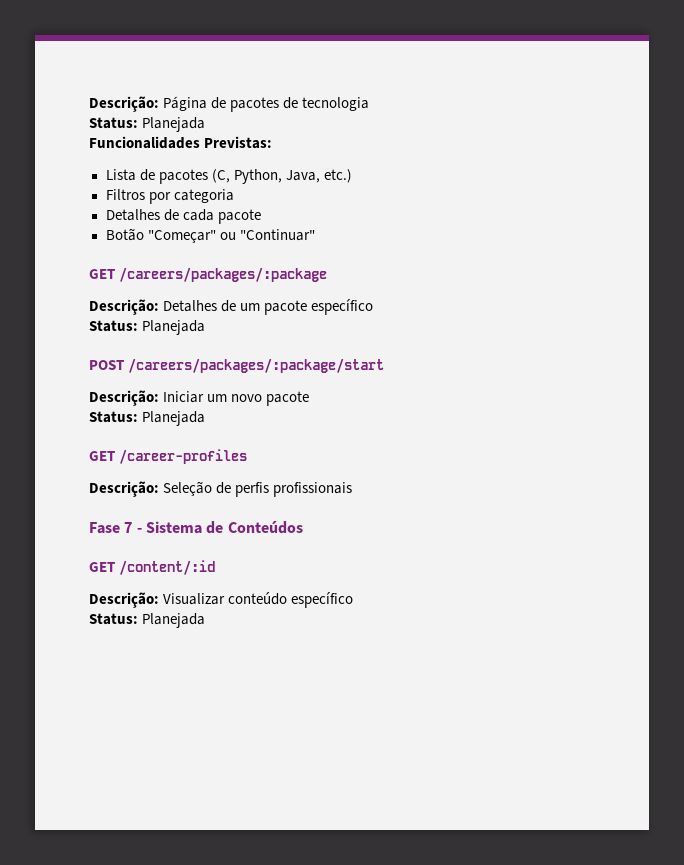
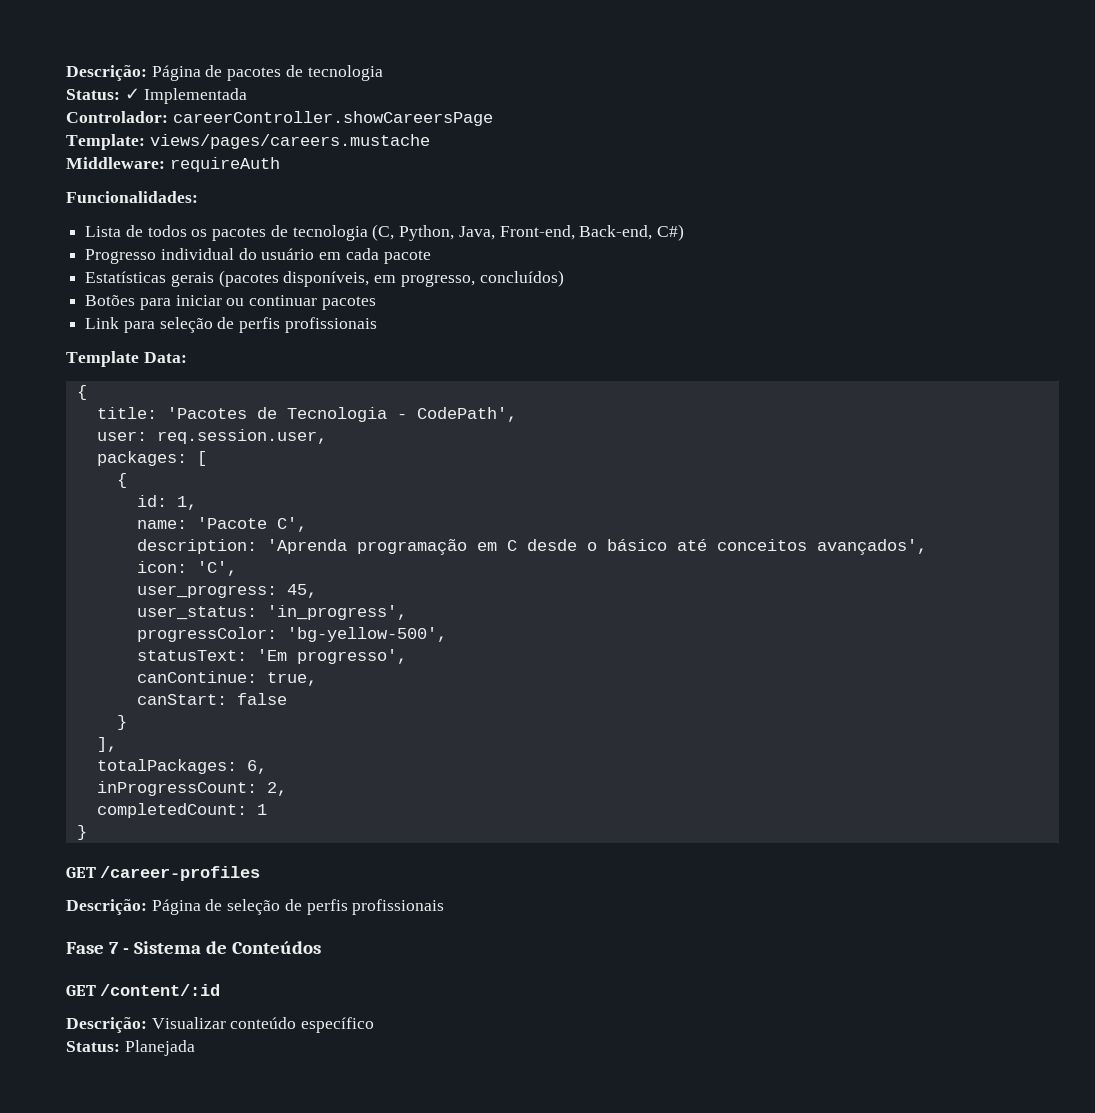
  Descrição: Página de pacotes de tecnologia
- Status: Planejada
- Funcionalidades Previstas:
- Lista de pacotes (C, Python, Java, etc.)
- Filtros por categoria
- Detalhes de cada pacote
- Botão "Começar" ou "Continuar"
- GET /careers/packages/:package
- Descrição: Detalhes de um pacote específico
- Status: Planejada
- POST /careers/packages/:package/start
- Descrição: Iniciar um novo pacote
- Status: Planejada
+ Status: ✓ Implementada
+ Controlador: careerController.showCareersPage
+ Template: views/pages/careers.mustache
+ Middleware: requireAuth
+ Funcionalidades:
+ Lista de todos os pacotes de tecnologia (C, Python, Java, Front-end, Back-end, C#)
+ Progresso individual do usuário em cada pacote
+ Estatísticas gerais (pacotes disponíveis, em progresso, concluídos)
+ Botões para iniciar ou continuar pacotes
+ Link para seleção de perfis profissionais
+ Template Data:
+ {
+ title: 'Pacotes de Tecnologia - CodePath',
+ user: req.session.user,
+ packages: [
+ {
+ id: 1,
+ name: 'Pacote C',
+ description: 'Aprenda programação em C desde o básico até conceitos avançados',
+ icon: 'C',
+ user_progress: 45,
+ user_status: 'in_progress',
+ progressColor: 'bg-yellow-500',
+ statusText: 'Em progresso',
+ canContinue: true,
+ canStart: false
+ }
+ ],
+ totalPackages: 6,
+ inProgressCount: 2,
+ completedCount: 1
+ }
- Descrição: Seleção de perfis profissionais
+ Descrição: Página de seleção de perfis profissionais

